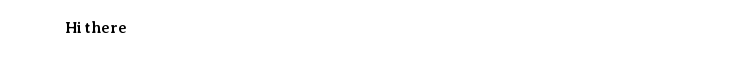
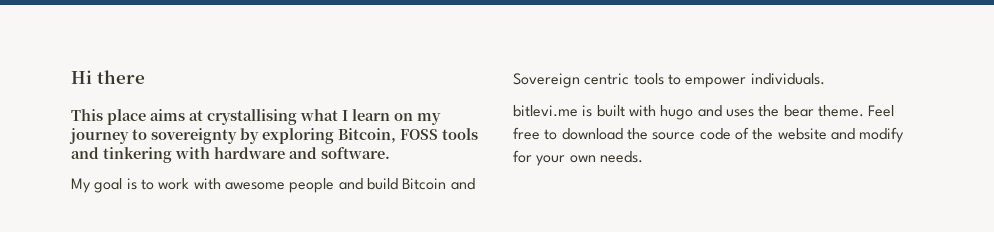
+ This place aims at crystallising what I learn on my journey to sovereignty by exploring Bitcoin, FOSS tools and tinkering with hardware and software.
+ My goal is to work with awesome people and build Bitcoin and Sovereign centric tools to empower individuals.
+ bitlevi.me is built with hugo and uses the bear theme. Feel free to download the source code of the website and modify for your own needs.

